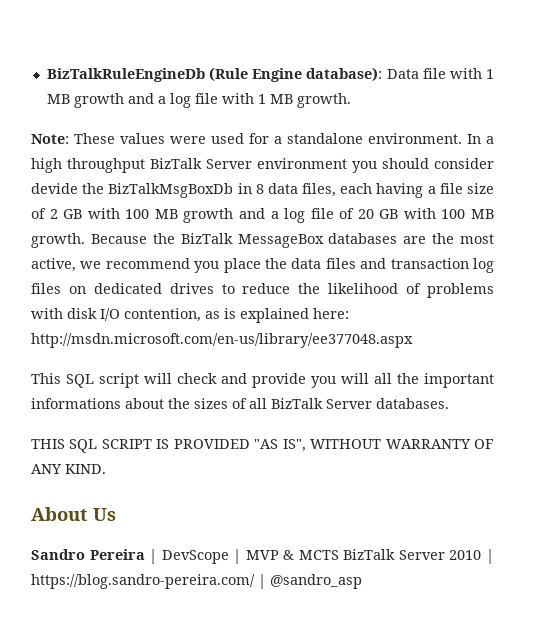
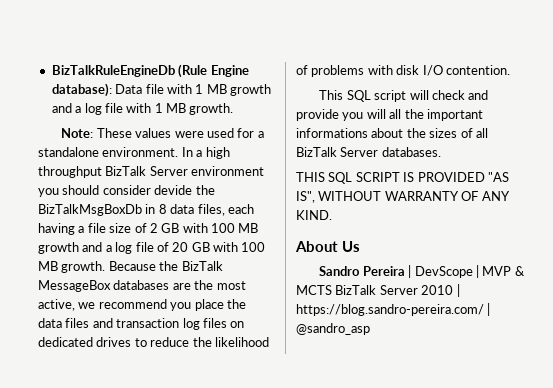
- Because the BizTalk MessageBox databases are the most active, we recommend you place the data files and transaction log files on dedicated drives to reduce the likelihood of problems with disk I/O contention, as is explained here: http://msdn.microsoft.com/en-us/library/ee377048.aspx
+ Because the BizTalk MessageBox databases are the most active, we recommend you place the data files and transaction log files on dedicated drives to reduce the likelihood of problems with disk I/O contention.

